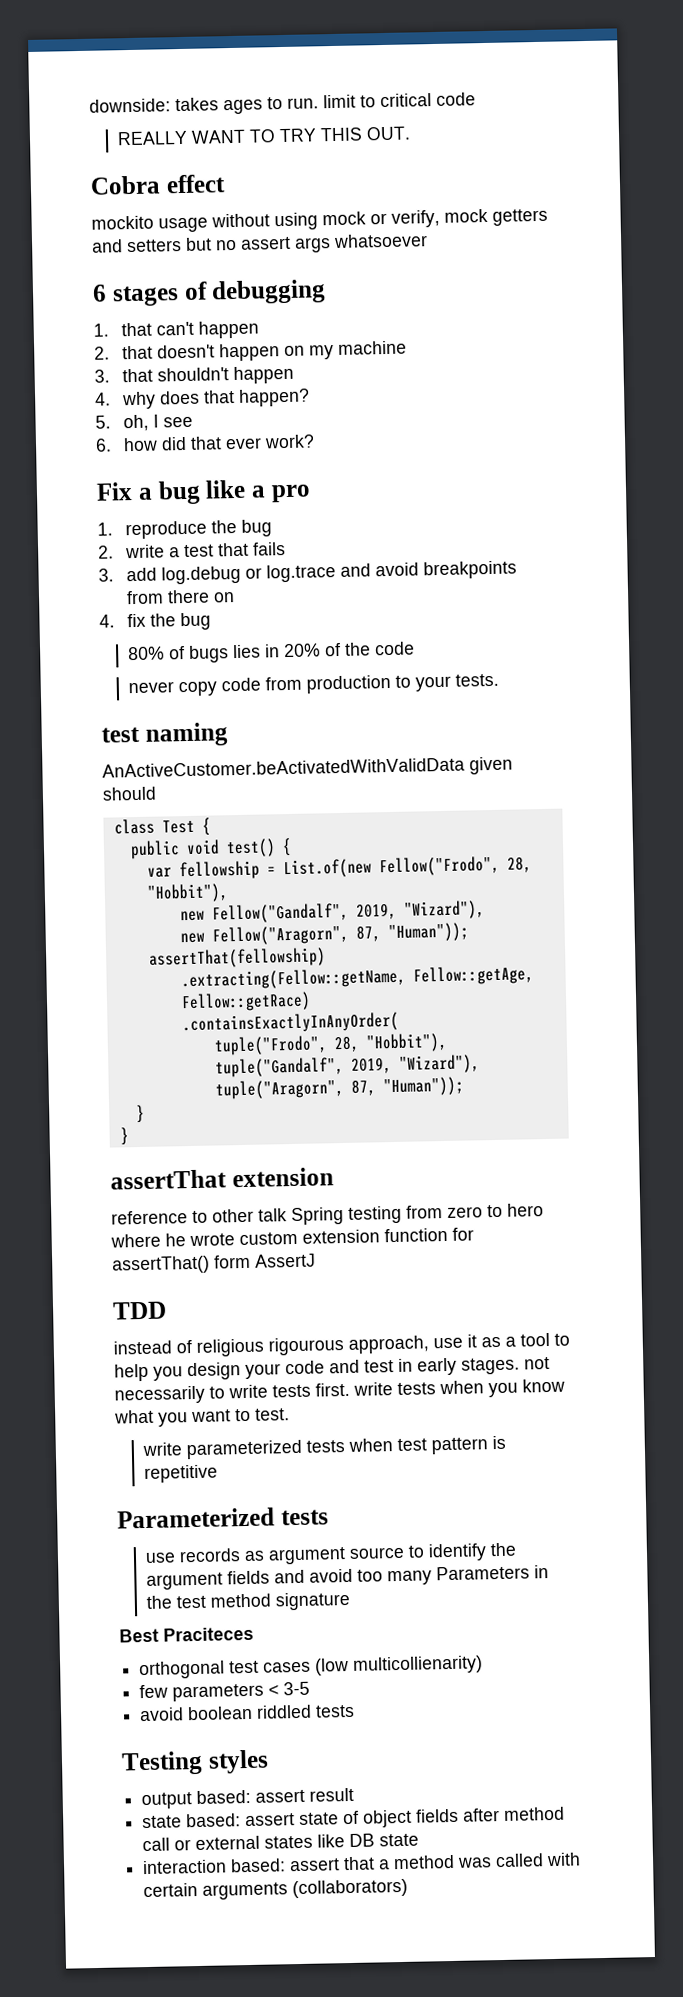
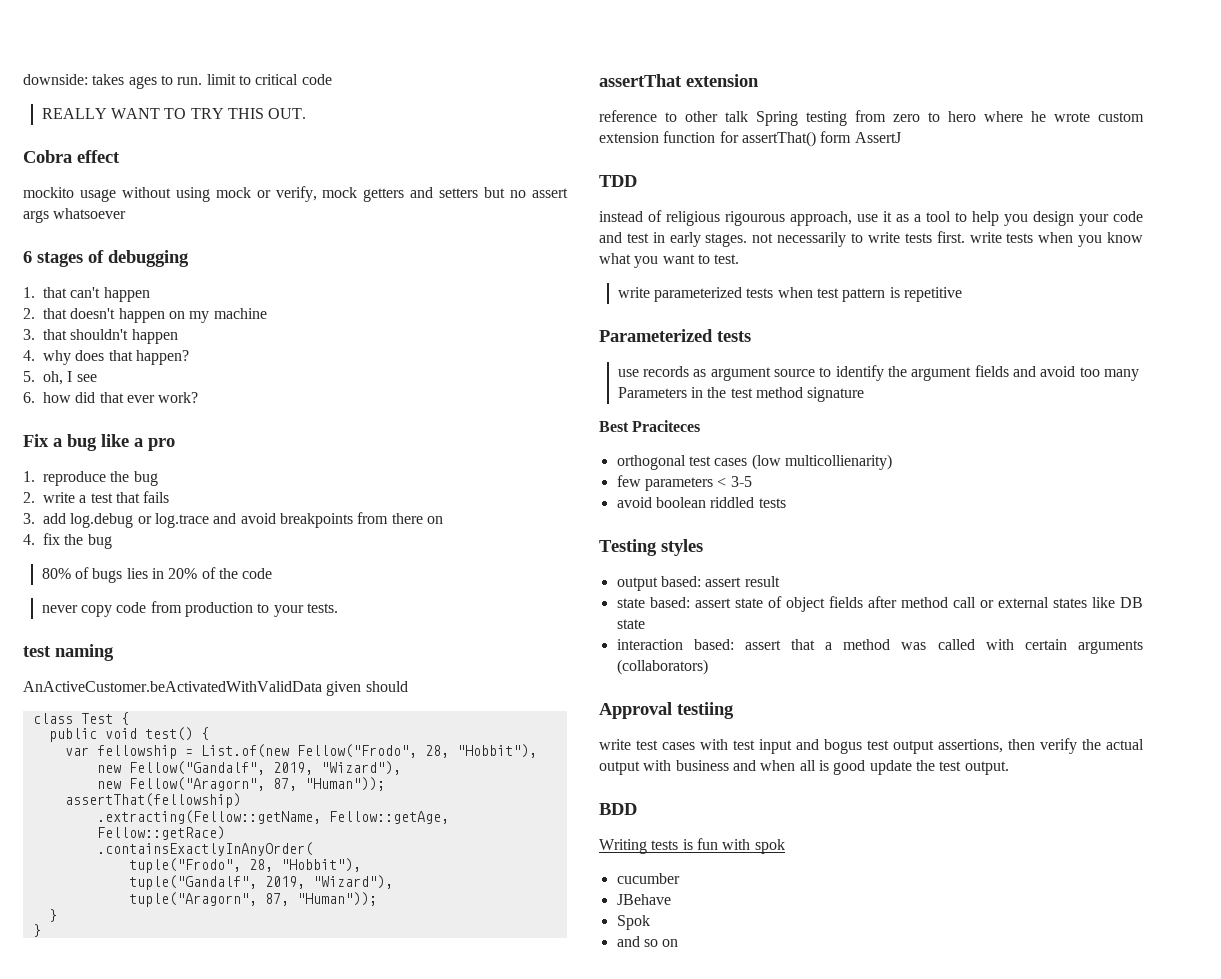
+ Approval testiing
+ write test cases with test input and bogus test output assertions, then verify the actual output with business and when all is good update the test output.
+ BDD
+ Writing tests is fun with spok
+ cucumber
+ JBehave
+ Spok
+ and so on

